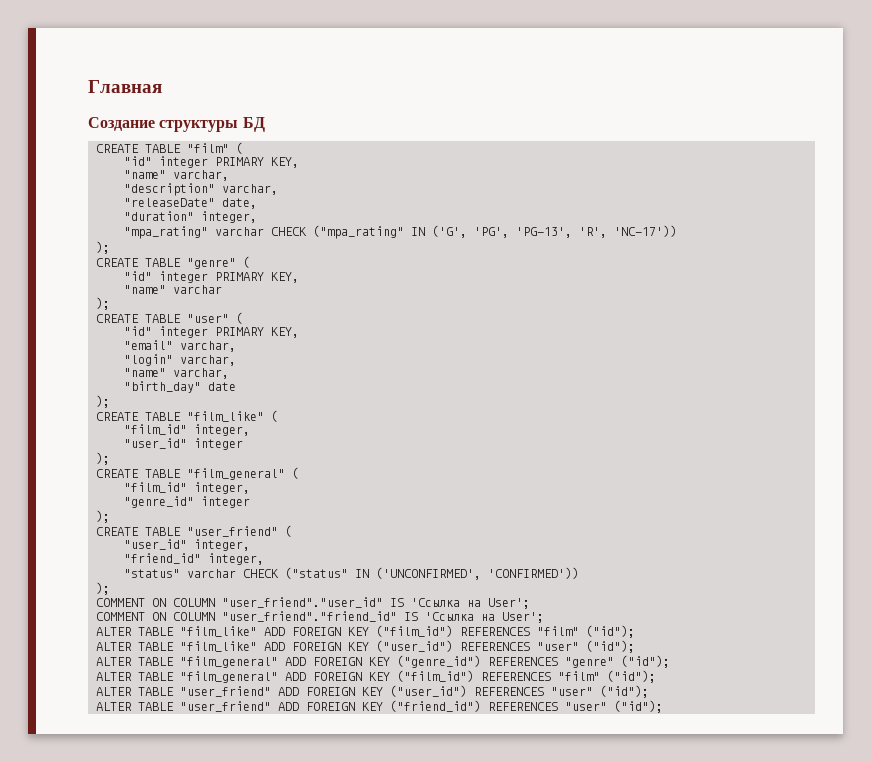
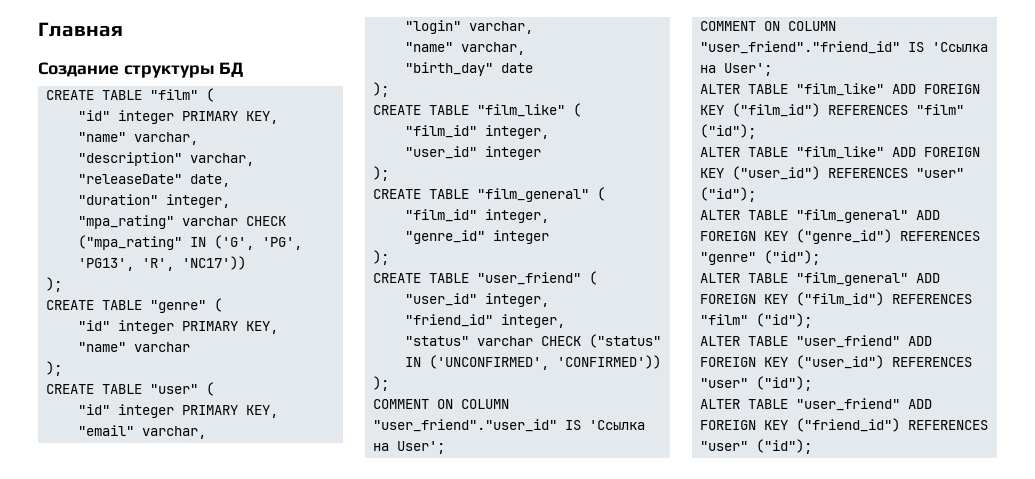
- "mpa_rating" varchar CHECK ("mpa_rating" IN ('G', 'PG', 'PG-13', 'R', 'NC-17'))
+ "mpa_rating" varchar CHECK ("mpa_rating" IN ('G', 'PG', 'PG13', 'R', 'NC17'))

